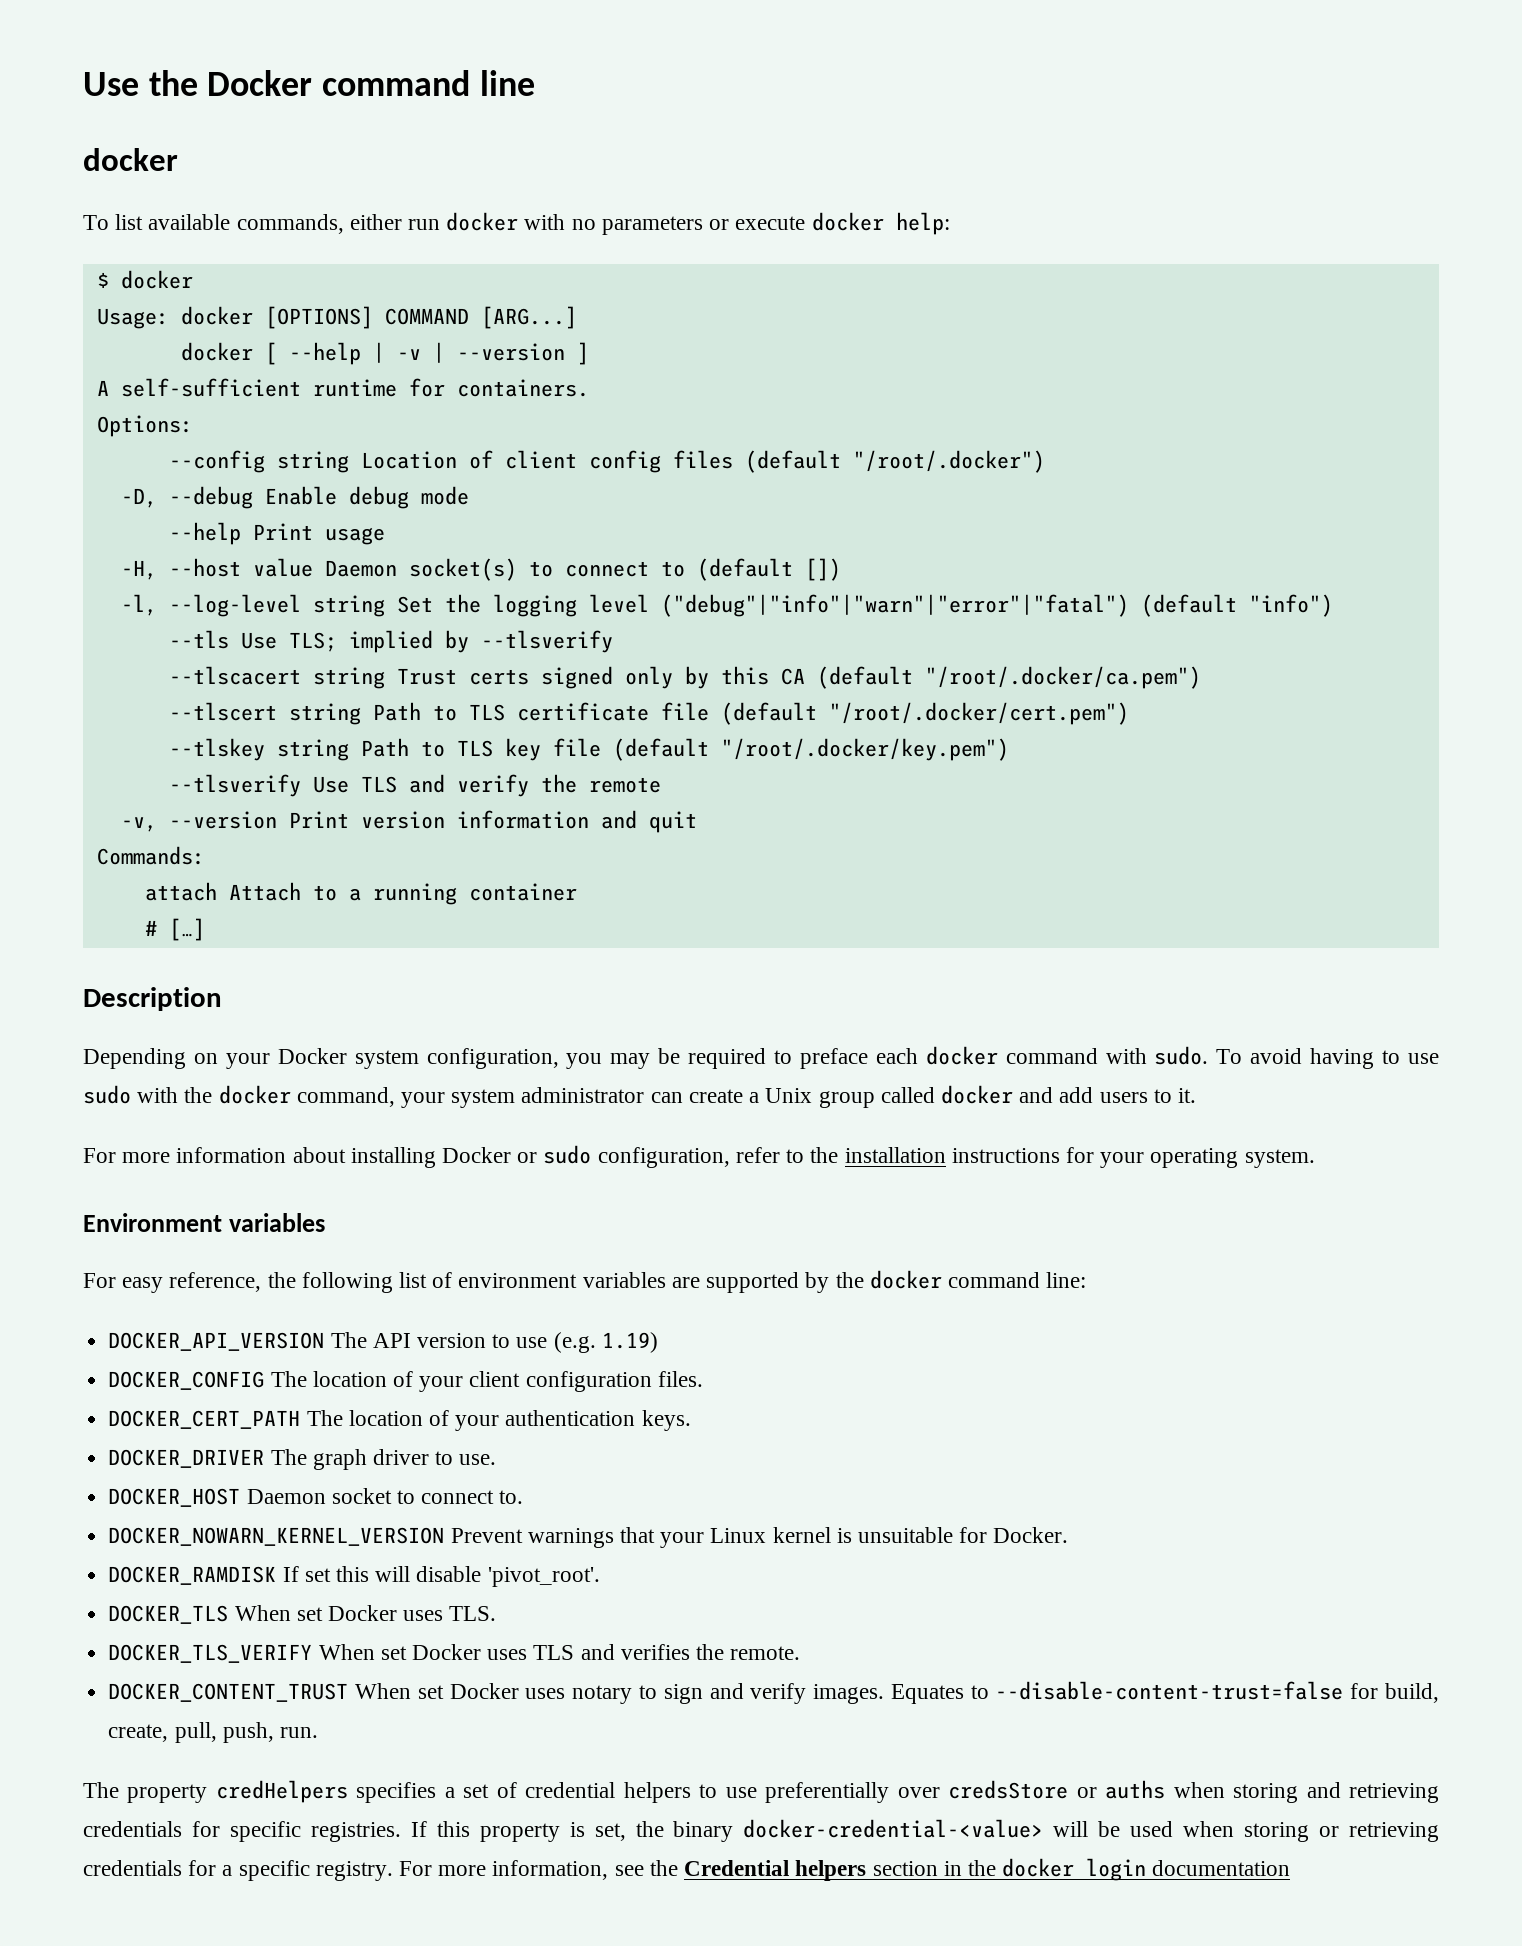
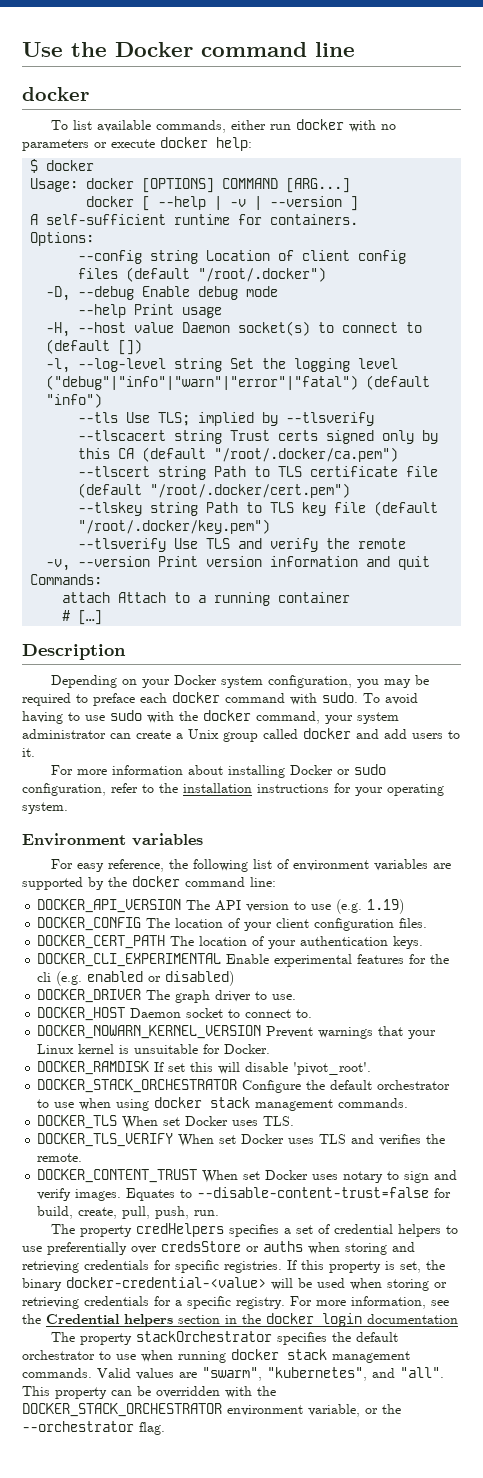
+ DOCKER_CLI_EXPERIMENTAL Enable experimental features for the cli (e.g. enabled or disabled)
+ DOCKER_STACK_ORCHESTRATOR Configure the default orchestrator to use when using docker stack management commands.
+ The property stackOrchestrator specifies the default orchestrator to use when running docker stack management commands. Valid values are "swarm", "kubernetes", and "all". This property can be overridden with the DOCKER_STACK_ORCHESTRATOR environment variable, or the --orchestrator flag.

